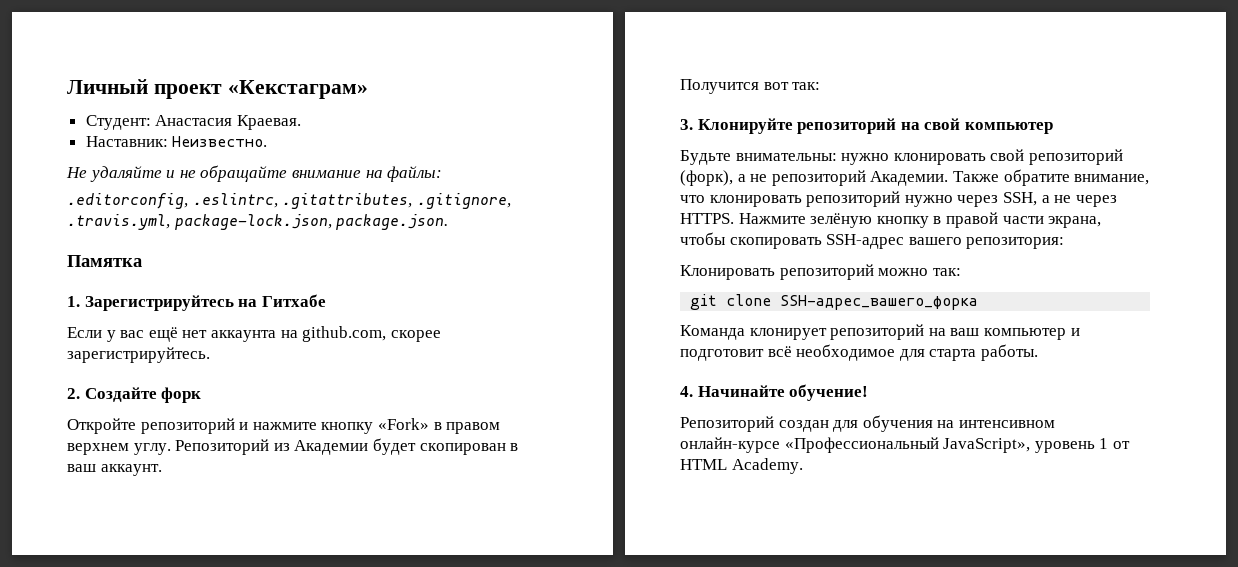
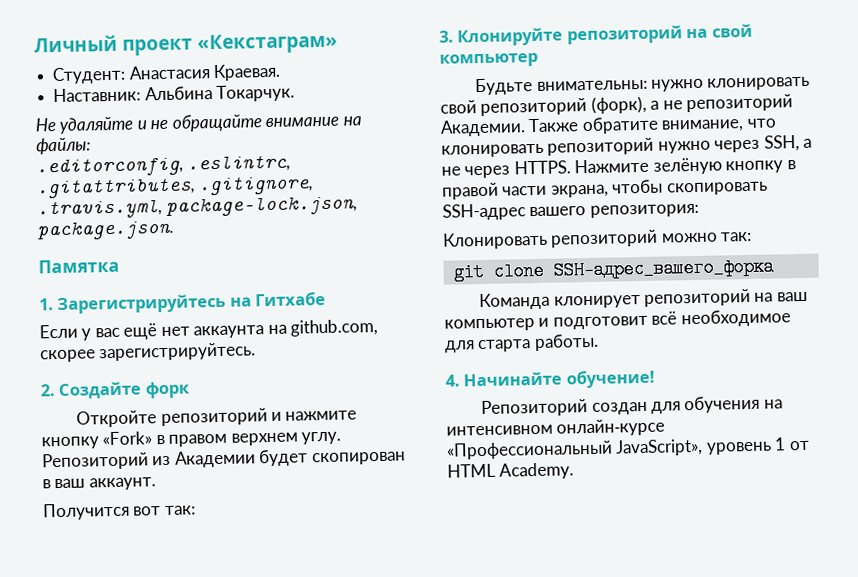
- Наставник: Неизвестно.
+ Наставник: Альбина Токарчук.

